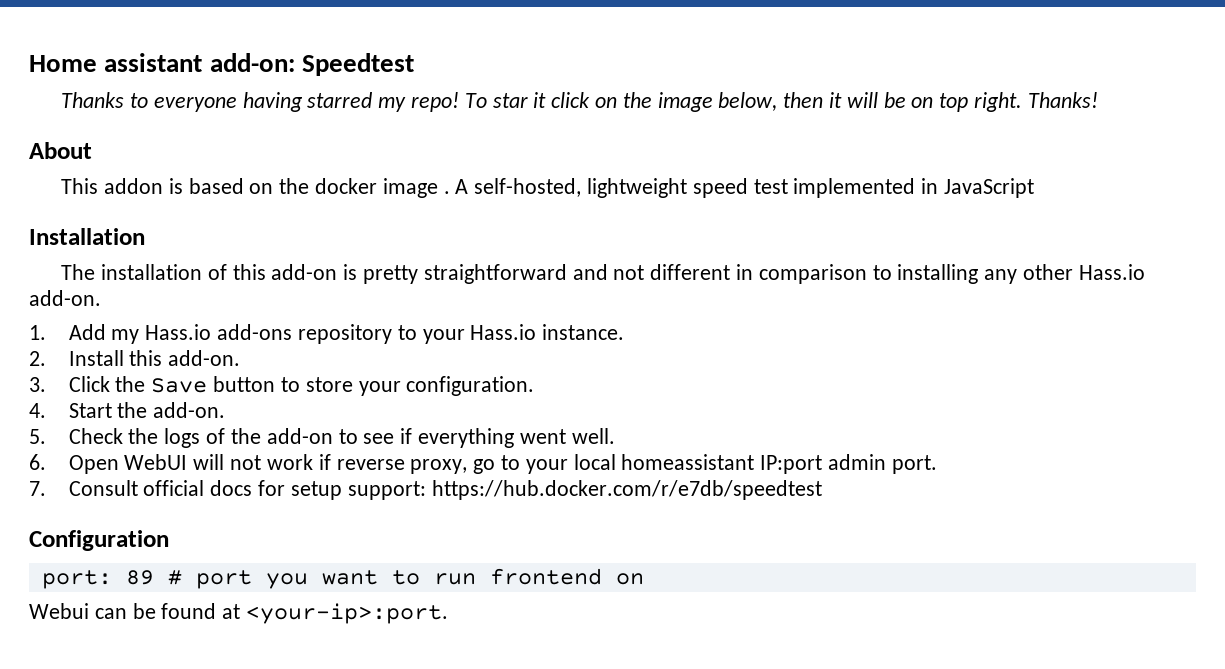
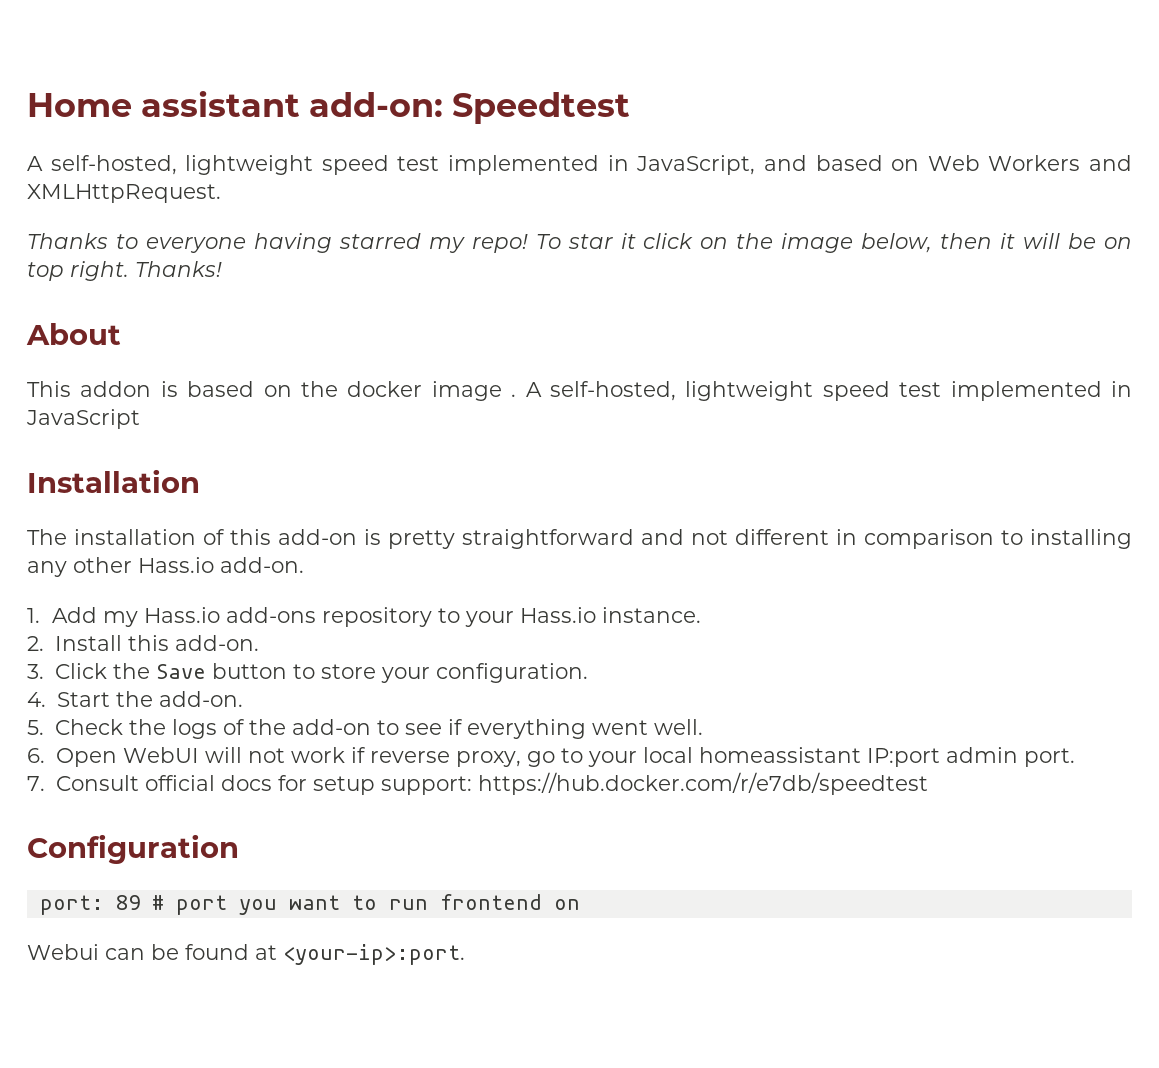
+ A self-hosted, lightweight speed test implemented in JavaScript, and based on Web Workers and XMLHttpRequest.

